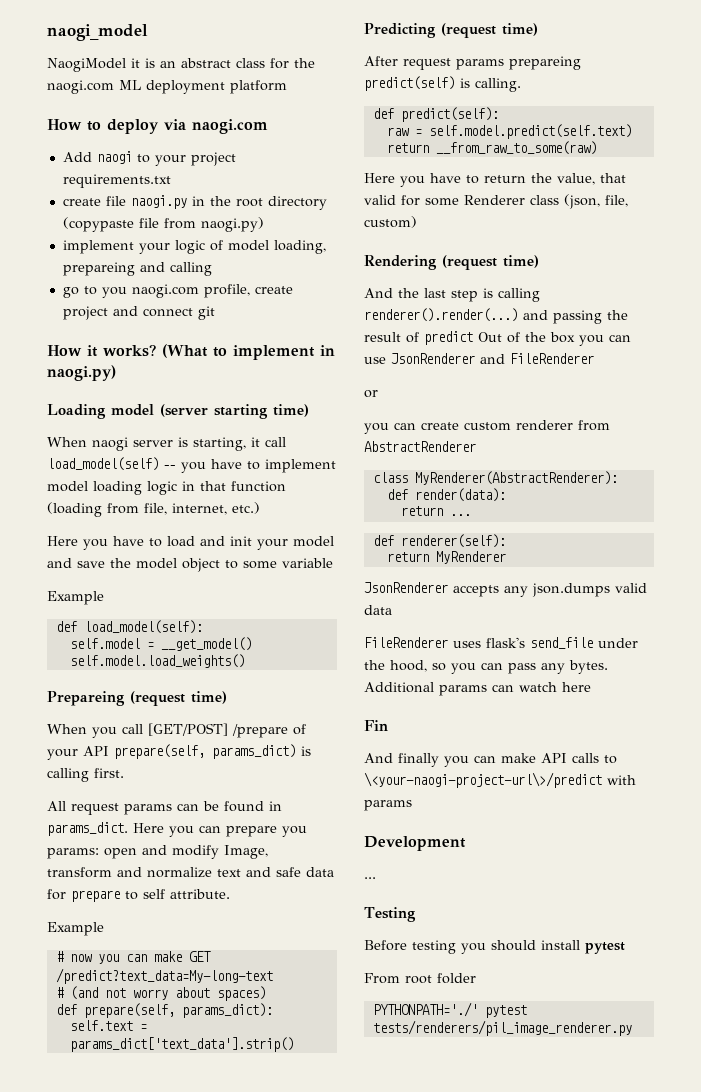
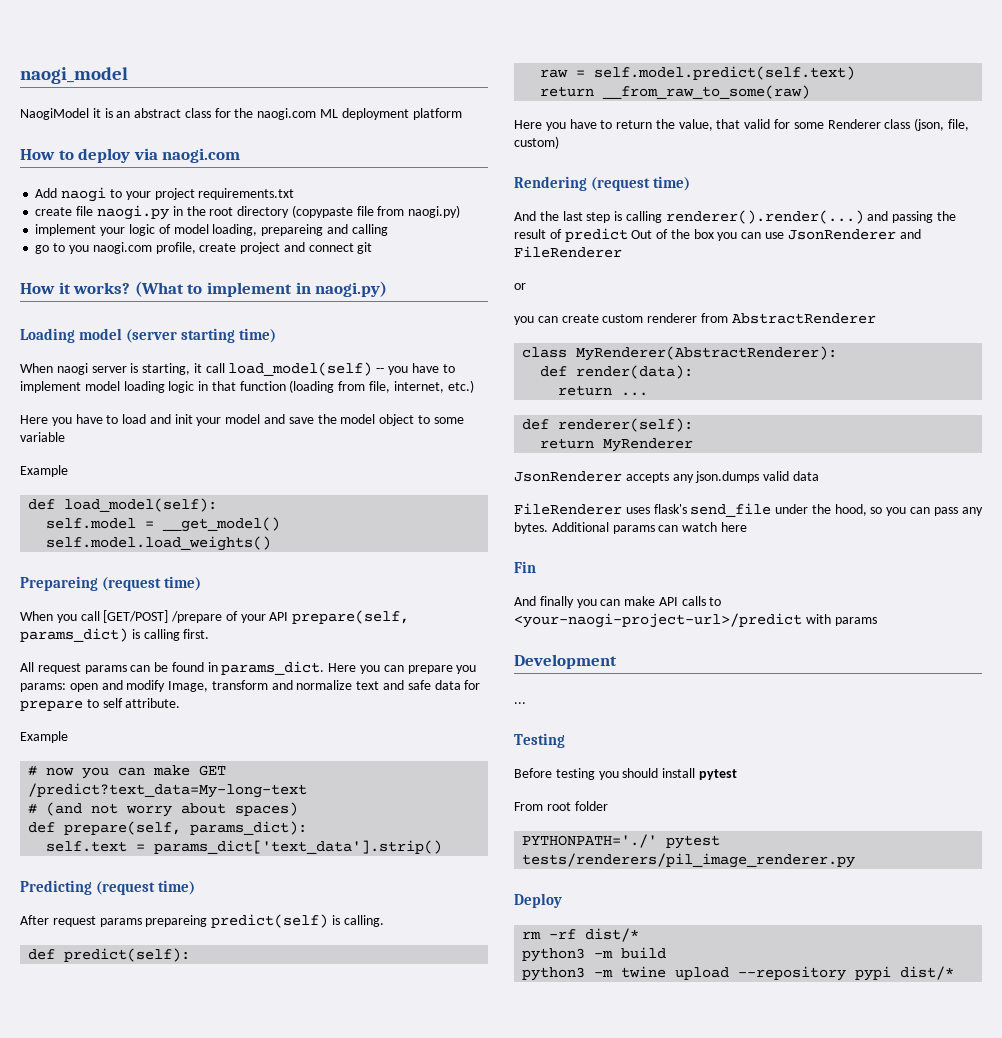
- And finally you can make API calls to \<your-naogi-project-url\>/predict with params
+ And finally you can make API calls to <your-naogi-project-url>/predict with params
+ Deploy
+ rm -rf dist/*
+ python3 -m build
+ python3 -m twine upload --repository pypi dist/*

